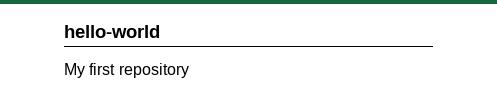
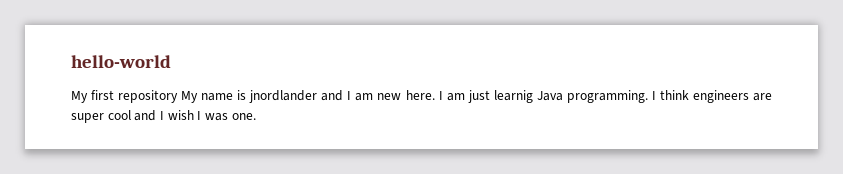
- My first repository
+ My first repository My name is jnordlander and I am new here. I am just learnig Java programming. I think engineers are super cool and I wish I was one.

